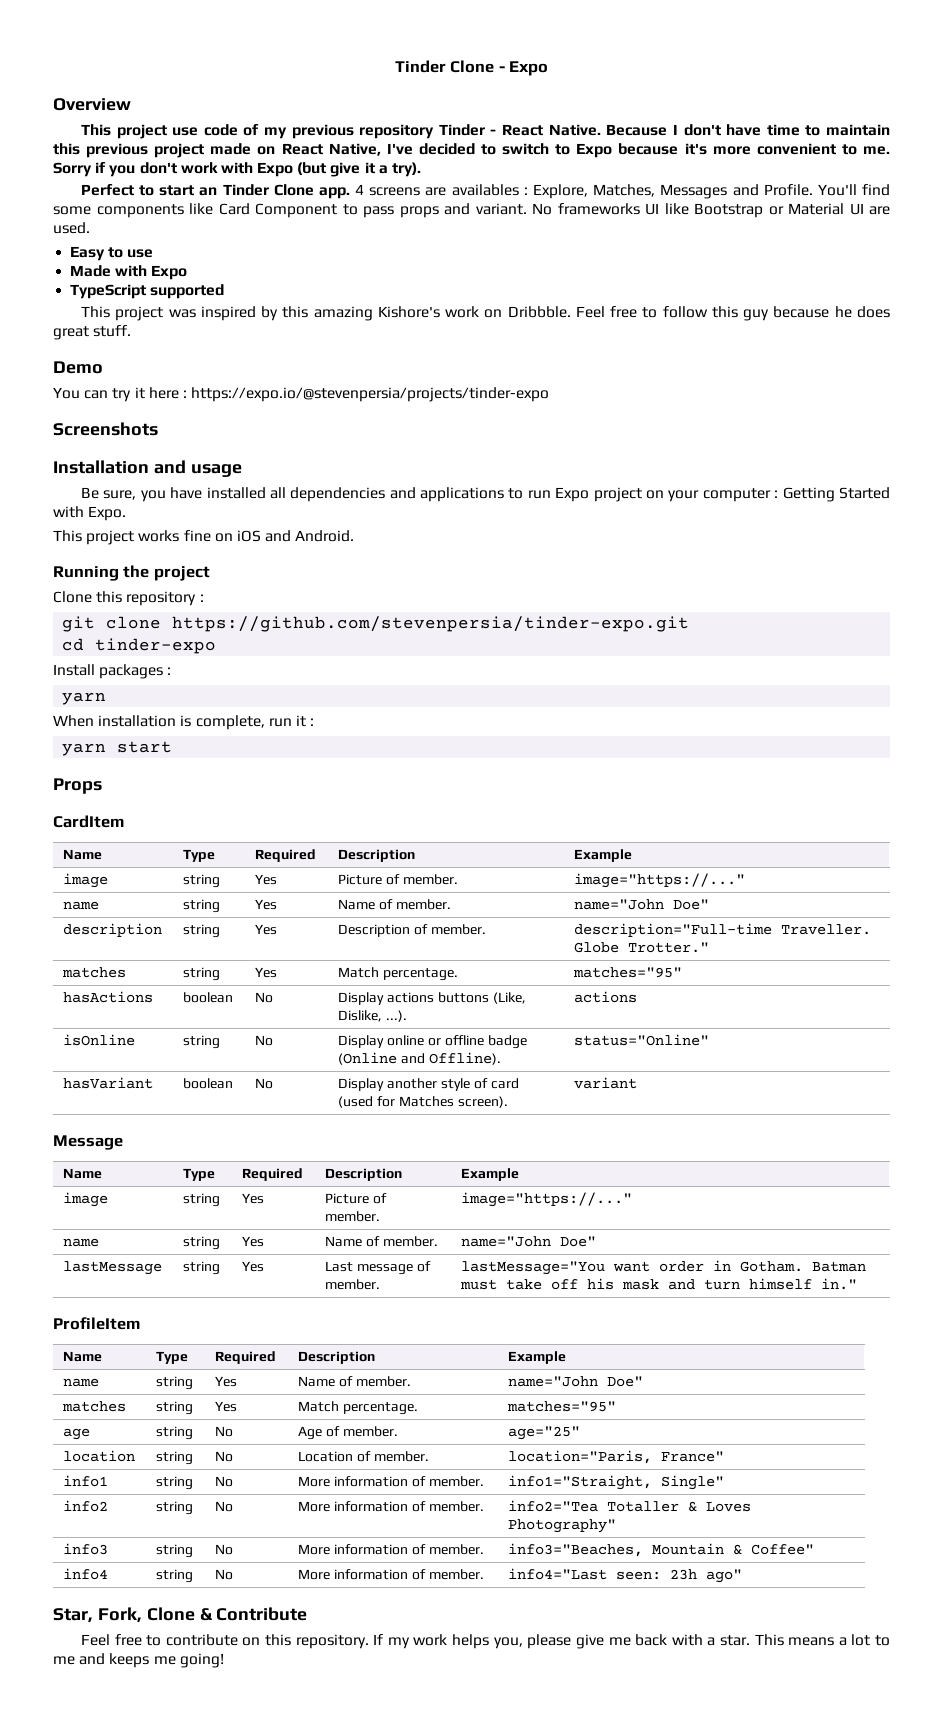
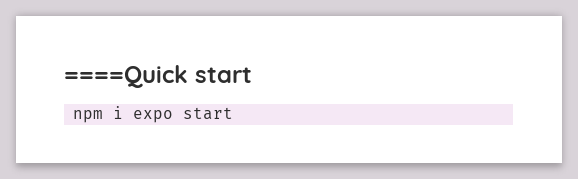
- Tinder Clone - Expo
- Overview
- This project use code of my previous repository Tinder - React Native. Because I don't have time to maintain this previous project made on React Native, I've decided to switch to Expo because it's more convenient to me. Sorry if you don't work with Expo (but give it a try).
- Perfect to start an Tinder Clone app. 4 screens are availables : Explore, Matches, Messages and Profile. You'll find some components like Card Component to pass props and variant. No frameworks UI like Bootstrap or Material UI are used.
- Easy to use
- Made with Expo
- TypeScript supported
- This project was inspired by this amazing Kishore's work on Dribbble. Feel free to follow this guy because he does great stuff.
- Demo
- You can try it here : https://expo.io/@stevenpersia/projects/tinder-expo
- Screenshots
- Installation and usage
- Be sure, you have installed all dependencies and applications to run Expo project on your computer : Getting Started with Expo.
- This project works fine on iOS and Android.
- Running the project
- Clone this repository :
- git clone https://github.com/stevenpersia/tinder-expo.git
- cd tinder-expo
- Install packages :
- yarn
- When installation is complete, run it :
- yarn start
- Props
- CardItem
- Name | Type | Required | Description | Example
- image | string | Yes | Picture of member. | image="https://..."
- name | string | Yes | Name of member. | name="John Doe"
- description | string | Yes | Description of member. | description="Full-time Traveller. Globe Trotter."
- matches | string | Yes | Match percentage. | matches="95"
- hasActions | boolean | No | Display actions buttons (Like, Dislike, ...). | actions
- isOnline | string | No | Display online or offline badge (Online and Offline). | status="Online"
- hasVariant | boolean | No | Display another style of card (used for Matches screen). | variant
- Message
- Name | Type | Required | Description | Example
- image | string | Yes | Picture of member. | image="https://..."
- name | string | Yes | Name of member. | name="John Doe"
- lastMessage | string | Yes | Last message of member. | lastMessage="You want order in Gotham. Batman must take off his mask and turn himself in."
- ProfileItem
- Name | Type | Required | Description | Example
- name | string | Yes | Name of member. | name="John Doe"
- matches | string | Yes | Match percentage. | matches="95"
- age | string | No | Age of member. | age="25"
- location | string | No | Location of member. | location="Paris, France"
- info1 | string | No | More information of member. | info1="Straight, Single"
- info2 | string | No | More information of member. | info2="Tea Totaller & Loves Photography"
- info3 | string | No | More information of member. | info3="Beaches, Mountain & Coffee"
- info4 | string | No | More information of member. | info4="Last seen: 23h ago"
- Star, Fork, Clone & Contribute
- Feel free to contribute on this repository. If my work helps you, please give me back with a star. This means a lot to me and keeps me going!
+ ====Quick start
+ npm i expo start

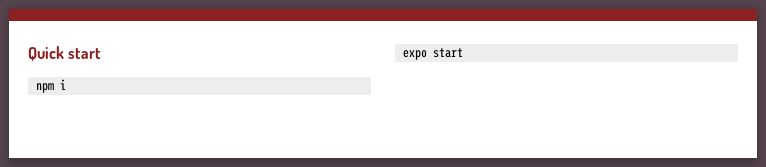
- ====Quick start
+ Quick start
- npm i expo start
+ npm i
+ expo start

